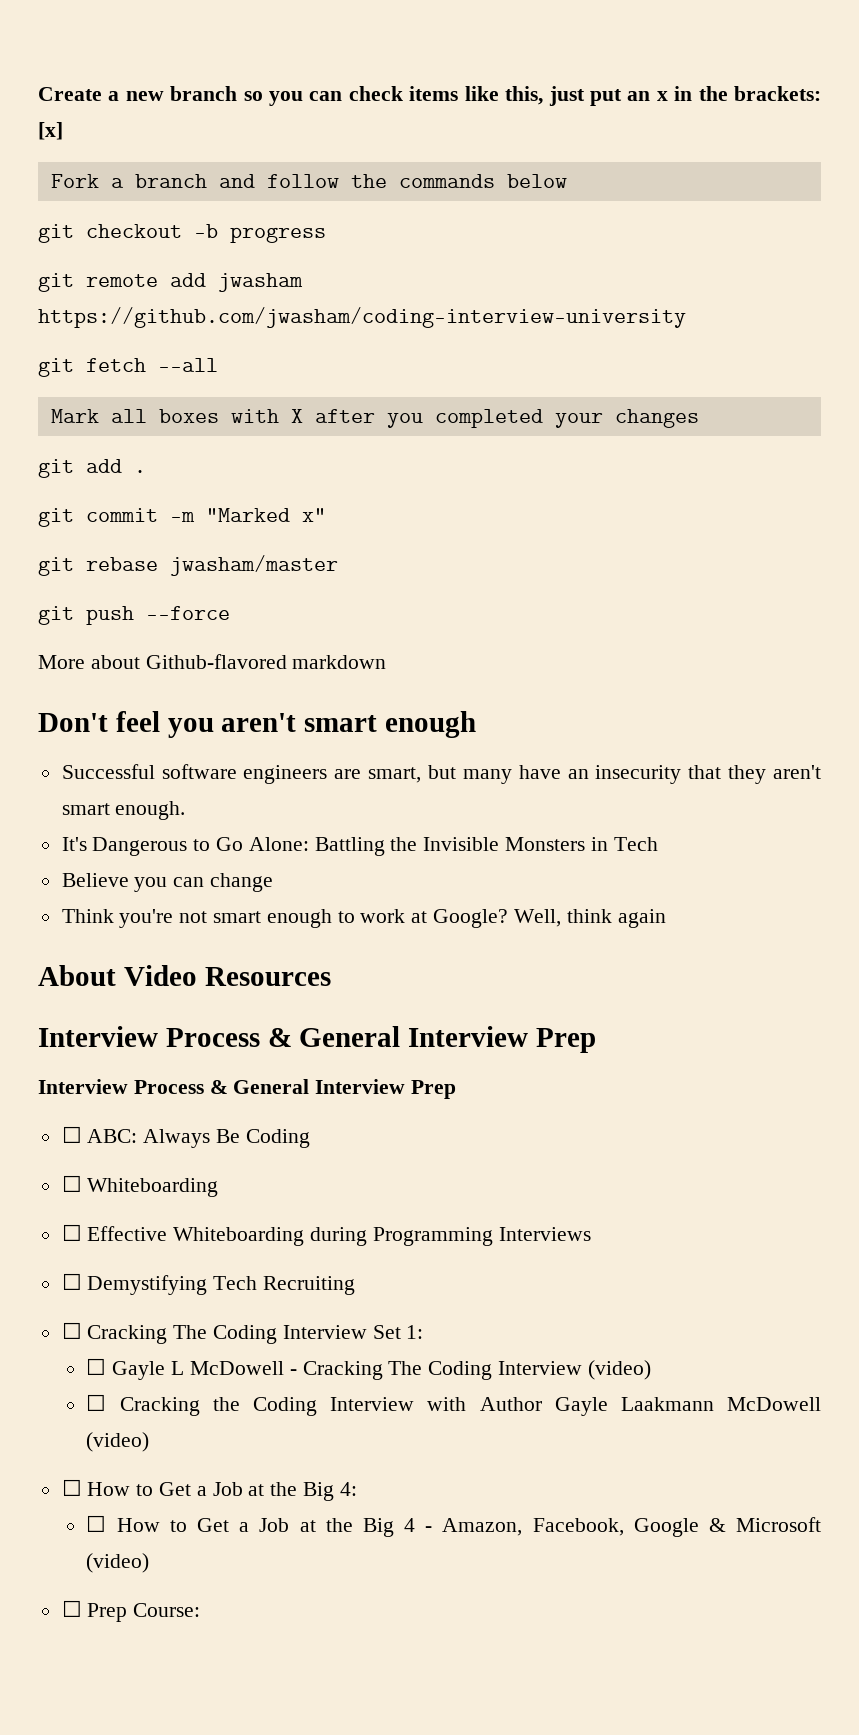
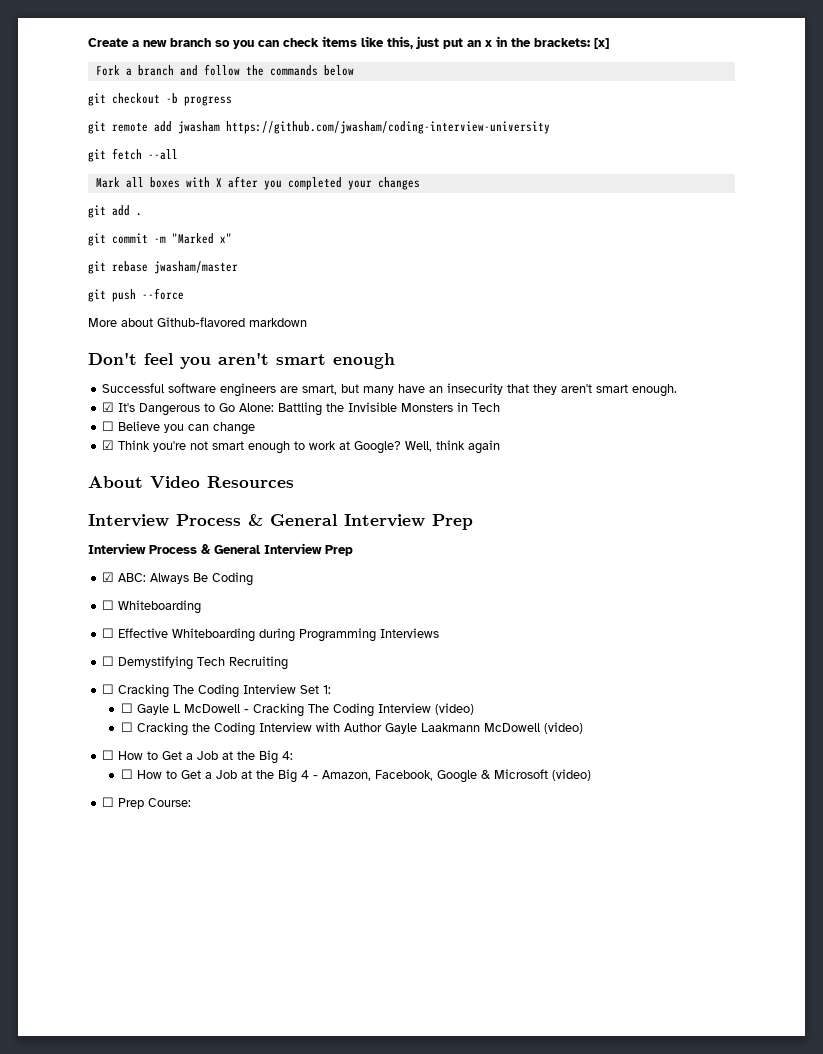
- It's Dangerous to Go Alone: Battling the Invisible Monsters in Tech
+ ☑ It's Dangerous to Go Alone: Battling the Invisible Monsters in Tech
- Believe you can change
+ ☐ Believe you can change
- Think you're not smart enough to work at Google?
+ ☑ Think you're not smart enough to work at Google?
- ☐ ABC: Always Be Coding
+ ☑ ABC: Always Be Coding

